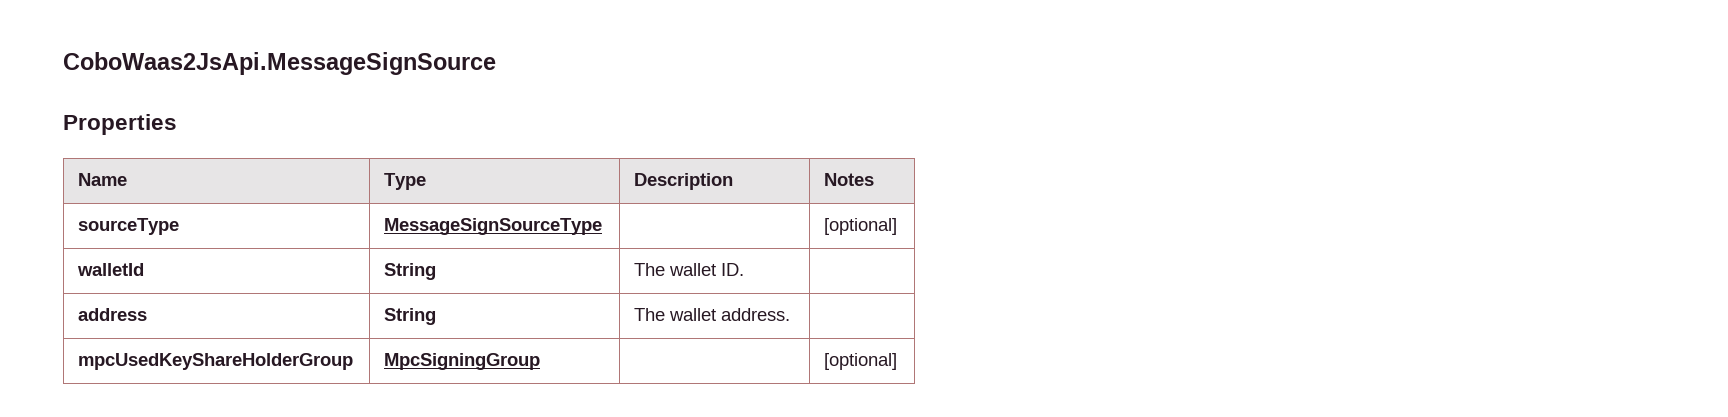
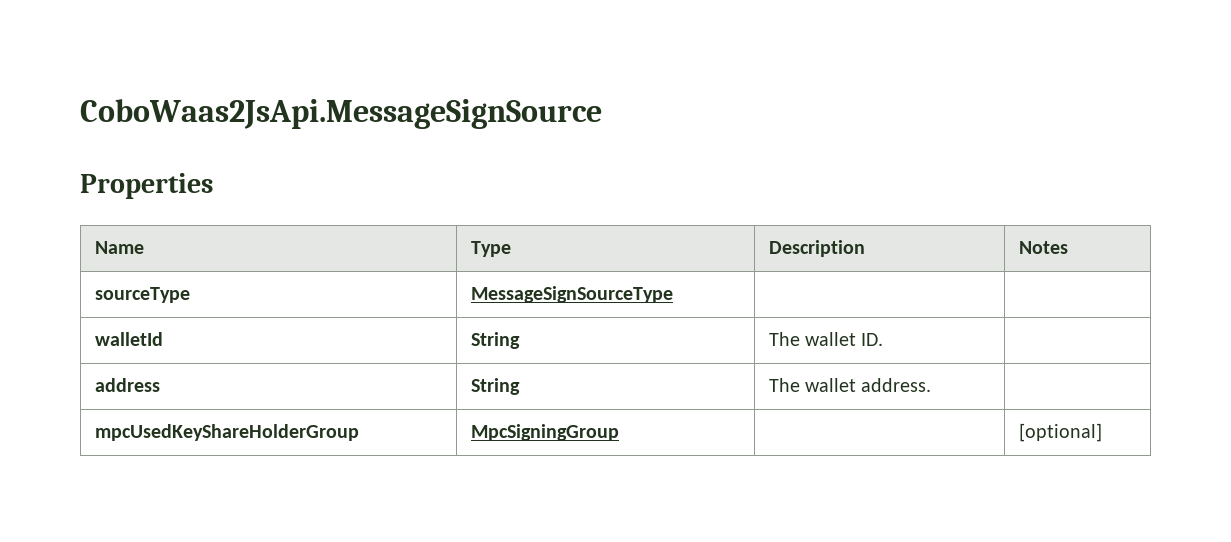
- sourceType | MessageSignSourceType | | [optional]
+ sourceType | MessageSignSourceType | |

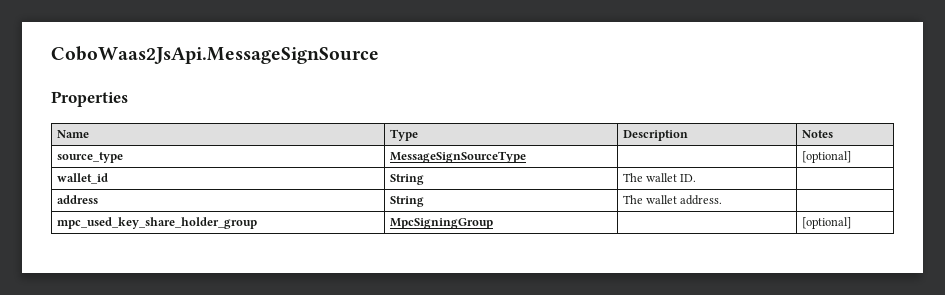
- sourceType | MessageSignSourceType | |
- walletId | String | The wallet ID. |
+ source_type | MessageSignSourceType | | [optional]
+ wallet_id | String | The wallet ID. |
- mpcUsedKeyShareHolderGroup | MpcSigningGroup | | [optional]
+ mpc_used_key_share_holder_group | MpcSigningGroup | | [optional]

